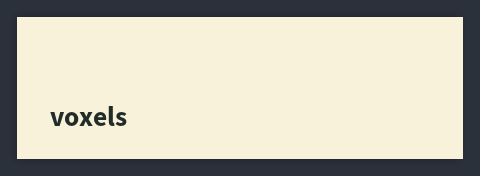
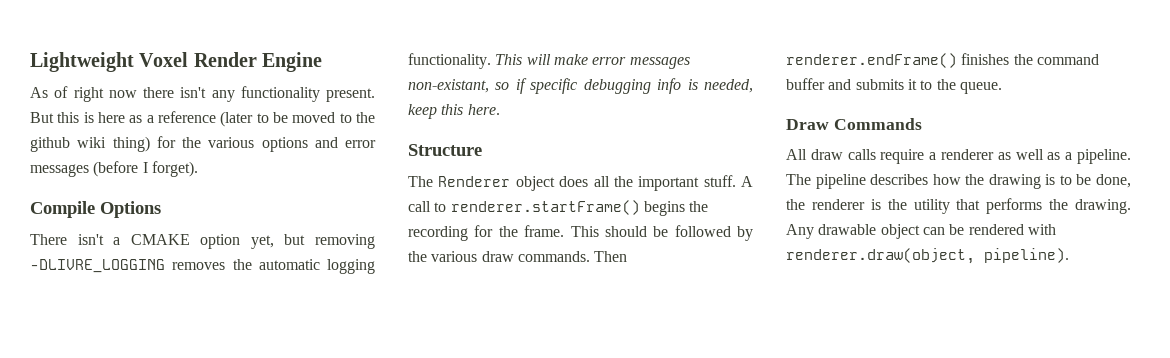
- voxels
+ Lightweight Voxel Render Engine
+ As of right now there isn't any functionality present. But this is here as a reference (later to be moved to the github wiki thing) for the various options and error messages (before I forget).
+ Compile Options
+ There isn't a CMAKE option yet, but removing -DLIVRE_LOGGING removes the automatic logging functionality. This will make error messages non-existant, so if specific debugging info is needed, keep this here.
+ Structure
+ The Renderer object does all the important stuff. A call to renderer.startFrame() begins the recording for the frame. This should be followed by the various draw commands. Then renderer.endFrame() finishes the command buffer and submits it to the queue.
+ Draw Commands
+ All draw calls require a renderer as well as a pipeline. The pipeline describes how the drawing is to be done, the renderer is the utility that performs the drawing. Any drawable object can be rendered with renderer.draw(object, pipeline).

